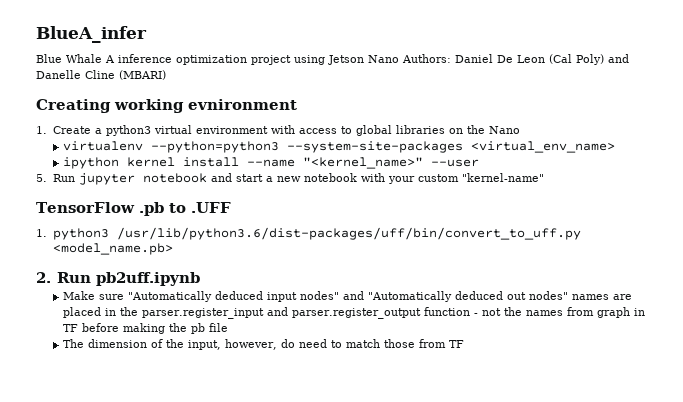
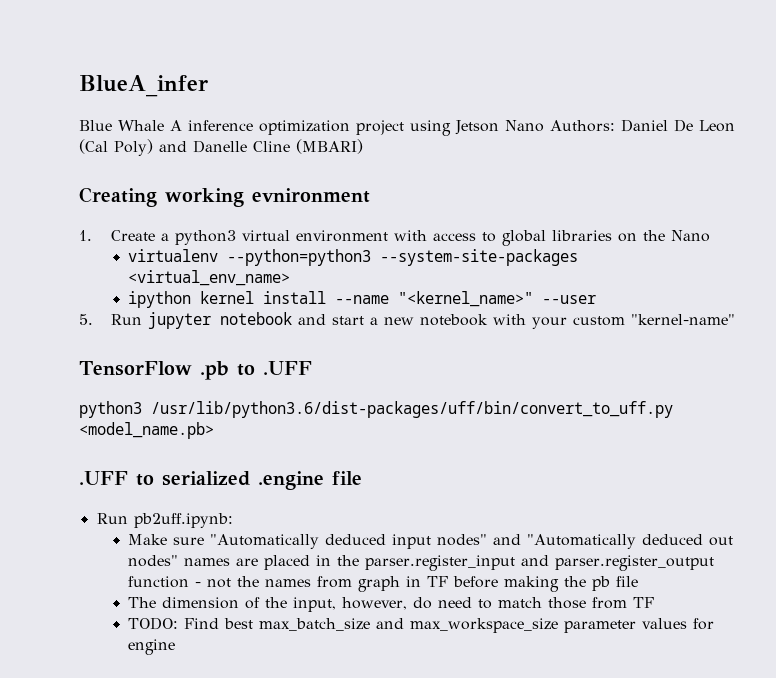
- 1. python3 /usr/lib/python3.6/dist-packages/uff/bin/convert_to_uff.py <model_name.pb>
+ python3 /usr/lib/python3.6/dist-packages/uff/bin/convert_to_uff.py <model_name.pb>
- 2. Run pb2uff.ipynb
+ .UFF to serialized .engine file
+ Run pb2uff.ipynb:
+ TODO: Find best max_batch_size and max_workspace_size parameter values for engine

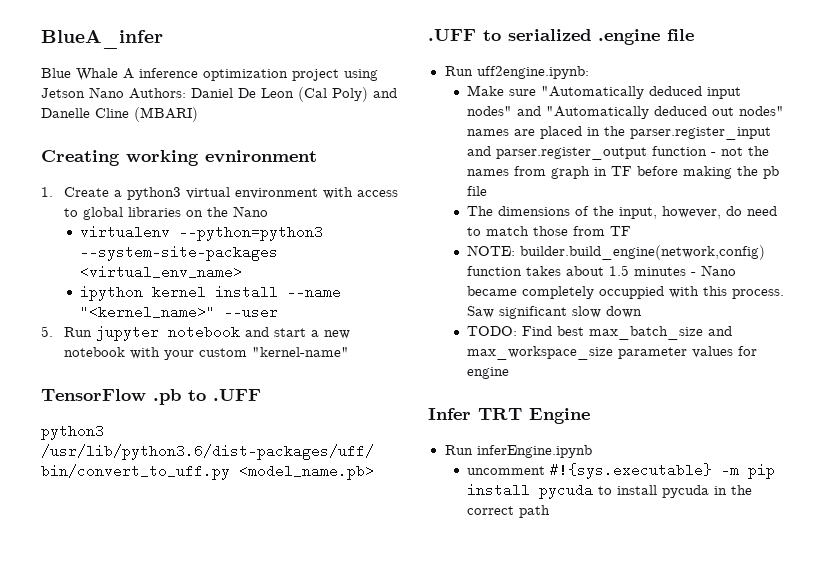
- Run pb2uff.ipynb:
+ Run uff2engine.ipynb:
- The dimension of the input, however, do need to match those from TF
+ The dimensions of the input, however, do need to match those from TF
+ NOTE: builder.build_engine(network,config) function takes about 1.5 minutes - Nano became completely occuppied with this process. Saw significant slow down
+ Infer TRT Engine
+ Run inferEngine.ipynb
+ uncomment #!{sys.executable} -m pip install pycuda to install pycuda in the correct path

